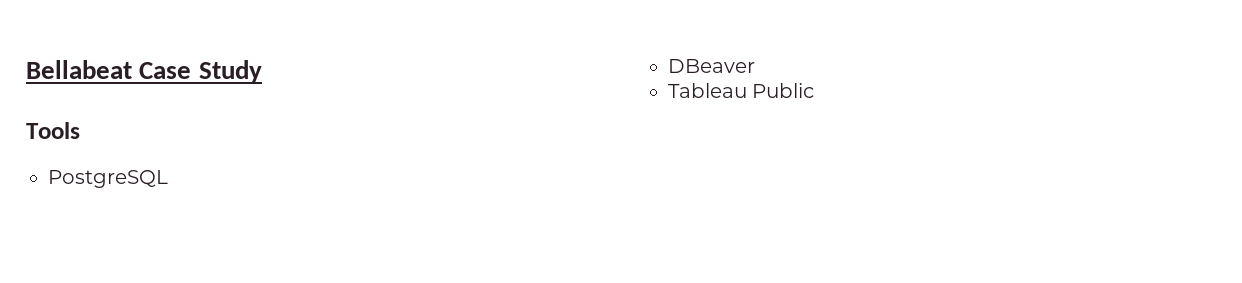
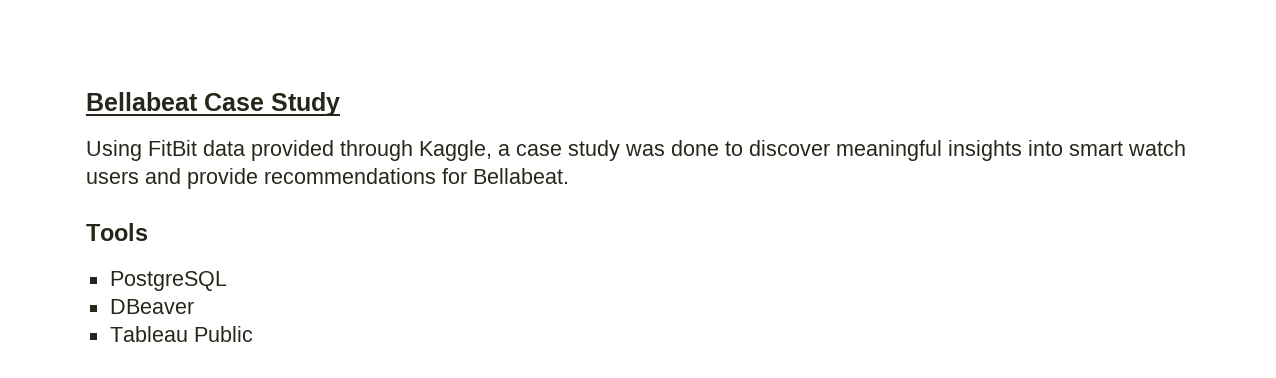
+ Using FitBit data provided through Kaggle, a case study was done to discover meaningful insights into smart watch users and provide recommendations for Bellabeat.

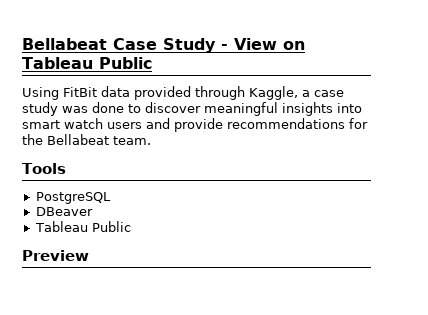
- Bellabeat Case Study
+ Bellabeat Case Study - View on Tableau Public
- Using FitBit data provided through Kaggle, a case study was done to discover meaningful insights into smart watch users and provide recommendations for Bellabeat.
+ Using FitBit data provided through Kaggle, a case study was done to discover meaningful insights into smart watch users and provide recommendations for the Bellabeat team.
+ Preview

